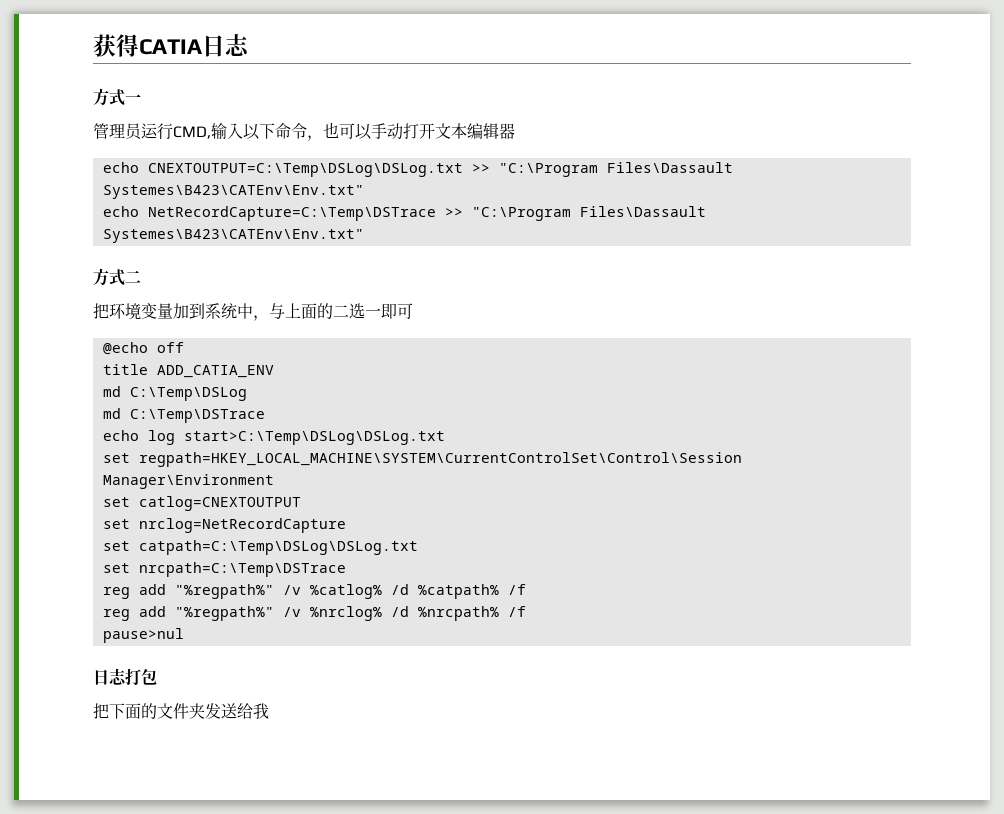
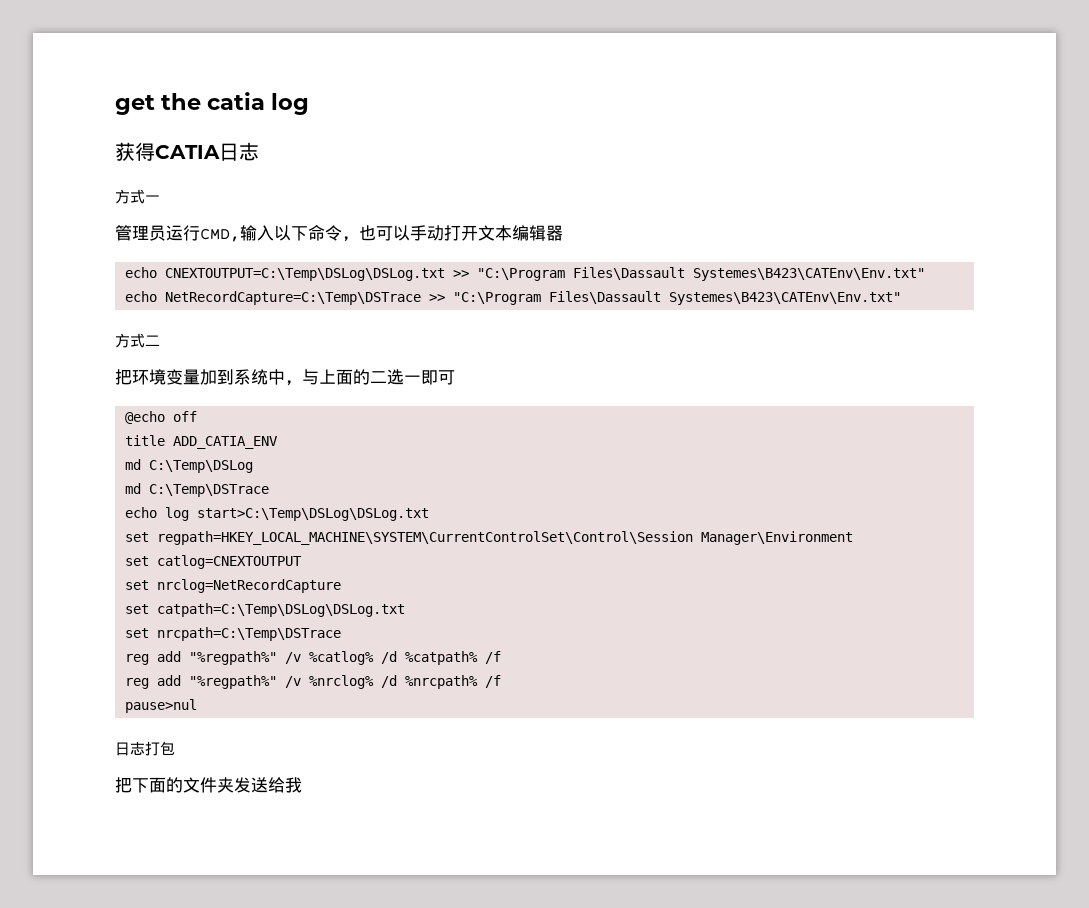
+ get the catia log

